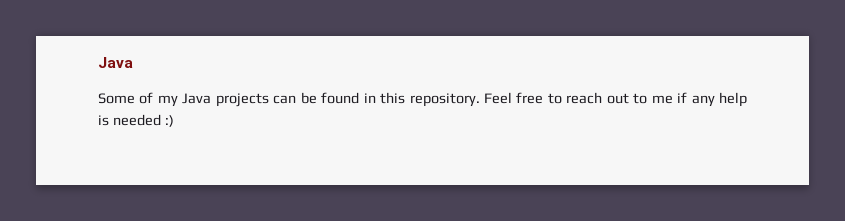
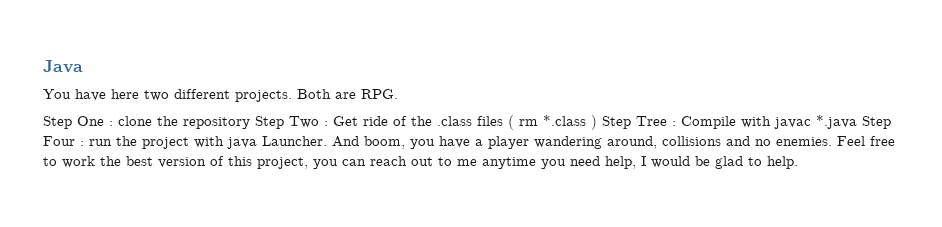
- Some of my Java projects can be found in this repository. Feel free to reach out to me if any help is needed :)
+ You have here two different projects. Both are RPG.
+ Step One : clone the repository Step Two : Get ride of the .class files ( rm *.class ) Step Tree : Compile with javac *.java Step Four : run the project with java Launcher. And boom, you have a player wandering around, collisions and no enemies. Feel free to work the best version of this project, you can reach out to me anytime you need help, I would be glad to help.

